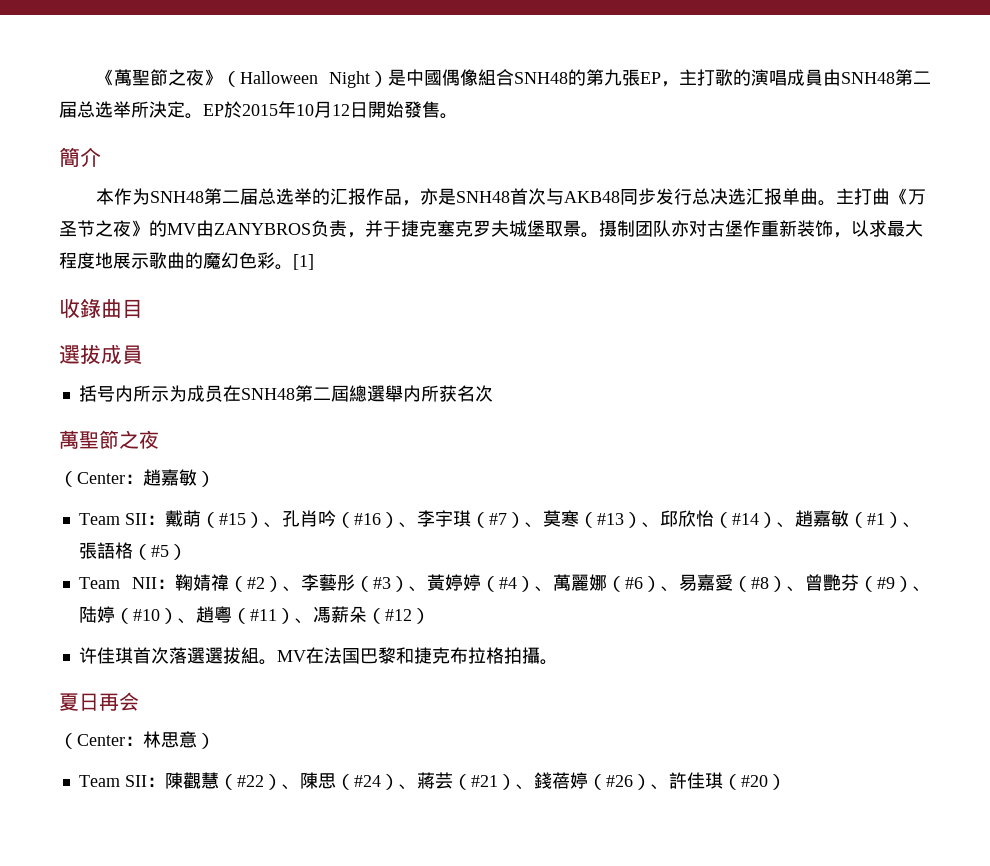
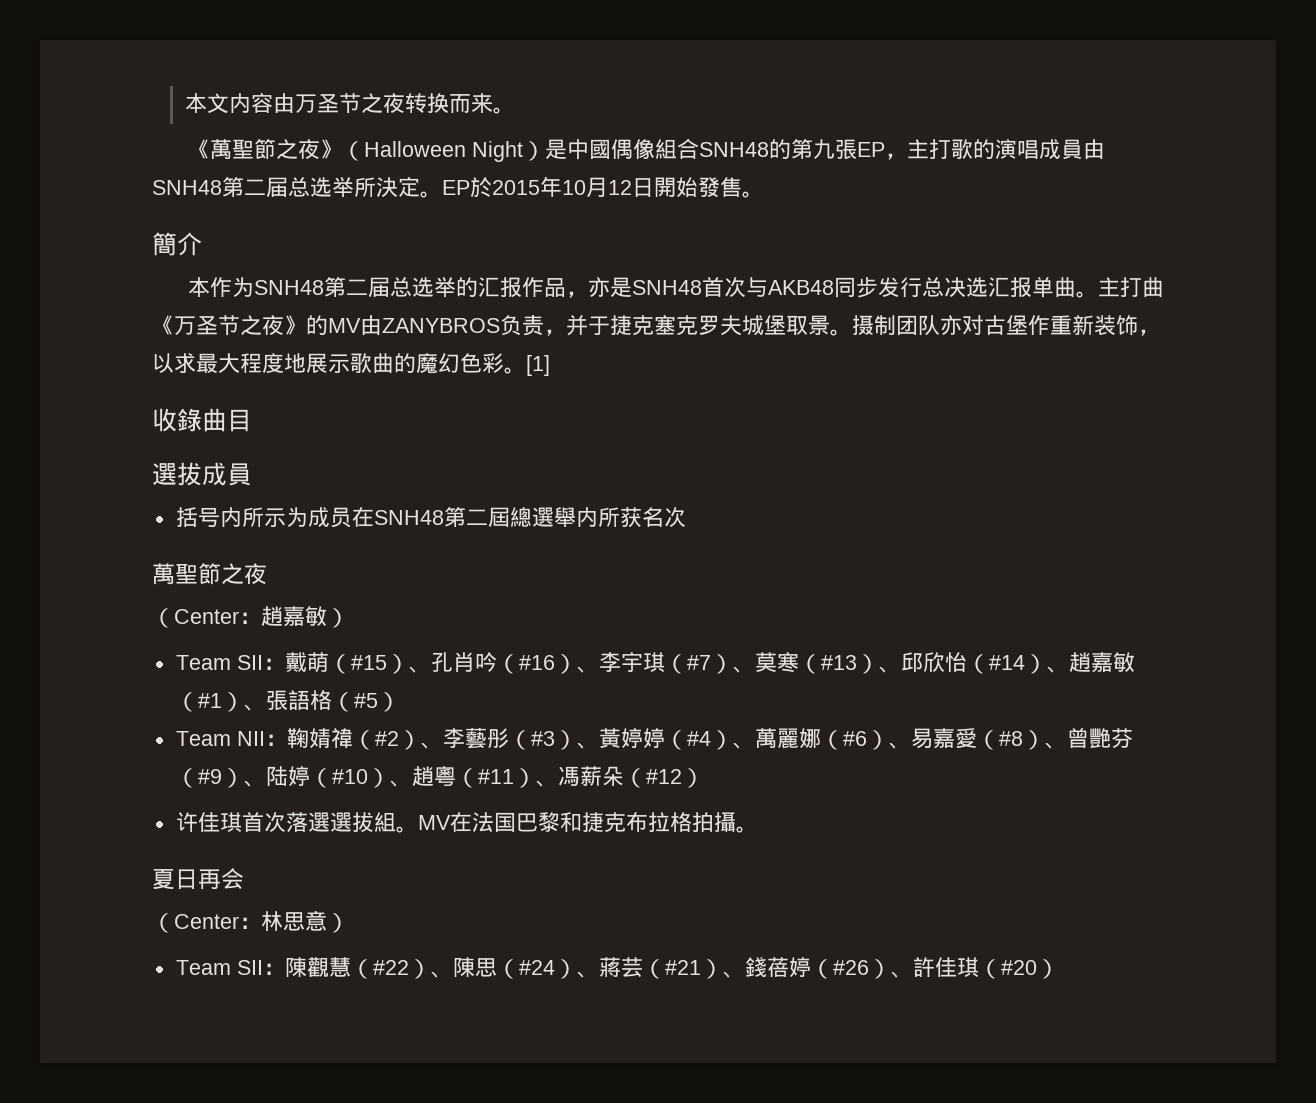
+ 本文内容由万圣节之夜转换而来。

